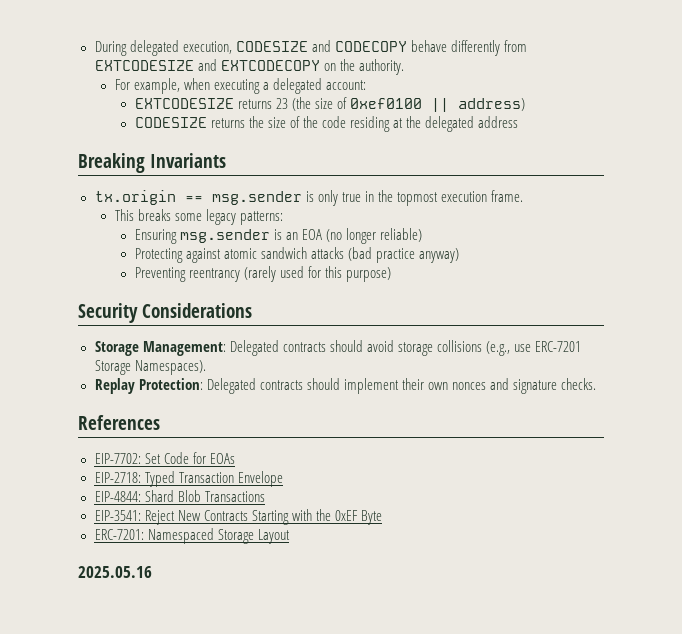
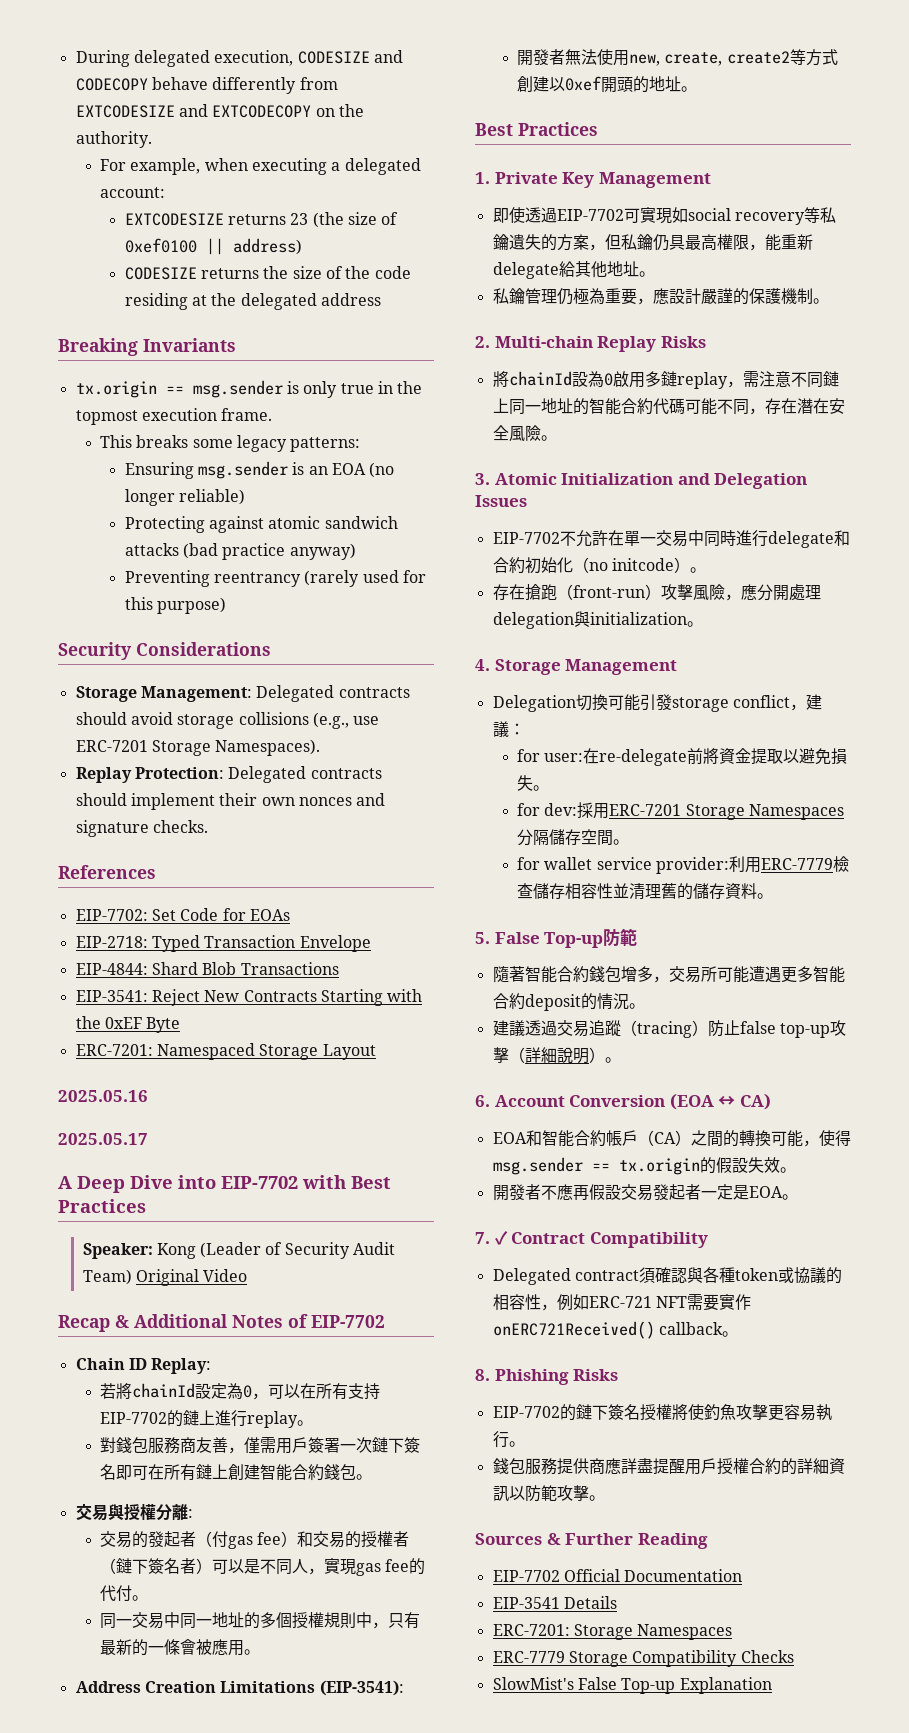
+ 2025.05.17
+ A Deep Dive into EIP-7702 with Best Practices
+ Speaker: Kong (Leader of Security Audit Team) Original Video
+ Recap & Additional Notes of EIP-7702
+ Chain ID Replay:
+ 若將chainId設定為0，可以在所有支持EIP-7702的鏈上進行replay。
+ 對錢包服務商友善，僅需用戶簽署一次鏈下簽名即可在所有鏈上創建智能合約錢包。
+ 交易與授權分離:
+ 交易的發起者（付gas fee）和交易的授權者（鏈下簽名者）可以是不同人，實現gas fee的代付。
+ 同一交易中同一地址的多個授權規則中，只有最新的一條會被應用。
+ Address Creation Limitations (EIP-3541):
+ 開發者無法使用new, create, create2等方式創建以0xef開頭的地址。
+ Best Practices
+ 1. Private Key Management
+ 即使透過EIP-7702可實現如social recovery等私鑰遺失的方案，但私鑰仍具最高權限，能重新delegate給其他地址。
+ 私鑰管理仍極為重要，應設計嚴謹的保護機制。
+ 2. Multi-chain Replay Risks
+ 將chainId設為0啟用多鏈replay，需注意不同鏈上同一地址的智能合約代碼可能不同，存在潛在安全風險。
+ 3. Atomic Initialization and Delegation Issues
+ EIP-7702不允許在單一交易中同時進行delegate和合約初始化（no initcode）。
+ 存在搶跑（front-run）攻擊風險，應分開處理delegation與initialization。
+ 4. Storage Management
+ Delegation切換可能引發storage conflict，建議：
+ for user:在re-delegate前將資金提取以避免損失。
+ for dev:採用ERC-7201 Storage Namespaces分隔儲存空間。
+ for wallet service provider:利用ERC-7779檢查儲存相容性並清理舊的儲存資料。
+ 5. False Top-up防範
+ 隨著智能合約錢包增多，交易所可能遭遇更多智能合約deposit的情況。
+ 建議透過交易追蹤（tracing）防止false top-up攻擊（詳細說明）。
+ 6. Account Conversion (EOA ↔ CA)
+ EOA和智能合約帳戶（CA）之間的轉換可能，使得msg.sender == tx.origin的假設失效。
+ 開發者不應再假設交易發起者一定是EOA。
+ 7. ✓ Contract Compatibility
+ Delegated contract須確認與各種token或協議的相容性，例如ERC-721 NFT需要實作onERC721Received() callback。
+ 8. Phishing Risks
+ EIP-7702的鏈下簽名授權將使釣魚攻擊更容易執行。
+ 錢包服務提供商應詳盡提醒用戶授權合約的詳細資訊以防範攻擊。
+ Sources & Further Reading
+ EIP-7702 Official Documentation
+ EIP-3541 Details
+ ERC-7201: Storage Namespaces
+ ERC-7779 Storage Compatibility Checks
+ SlowMist's False Top-up Explanation

